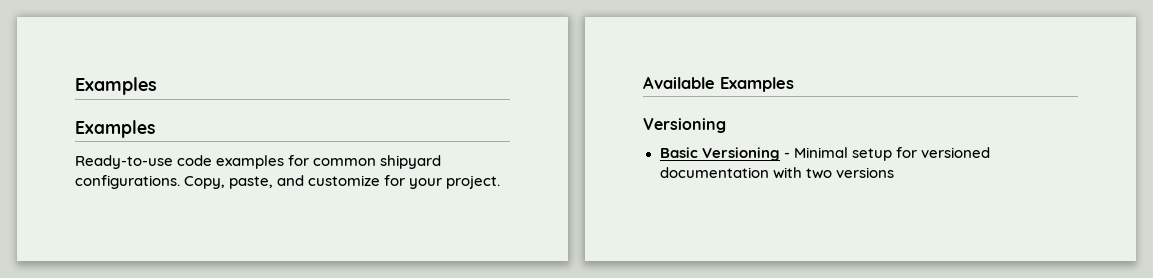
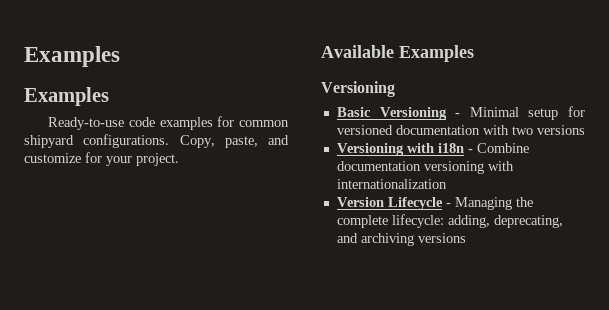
+ Versioning with i18n - Combine documentation versioning with internationalization
+ Version Lifecycle - Managing the complete lifecycle: adding, deprecating, and archiving versions

